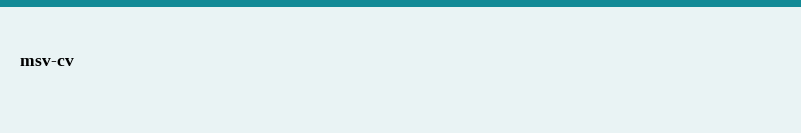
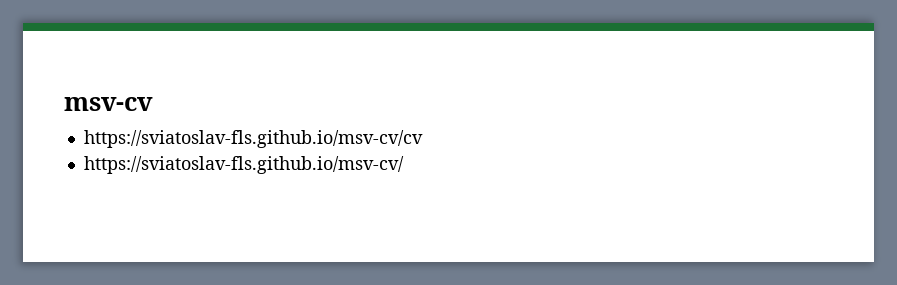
+ https://sviatoslav-fls.github.io/msv-cv/cv
+ https://sviatoslav-fls.github.io/msv-cv/

